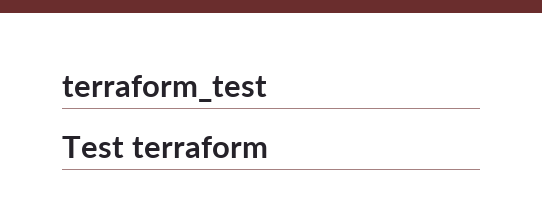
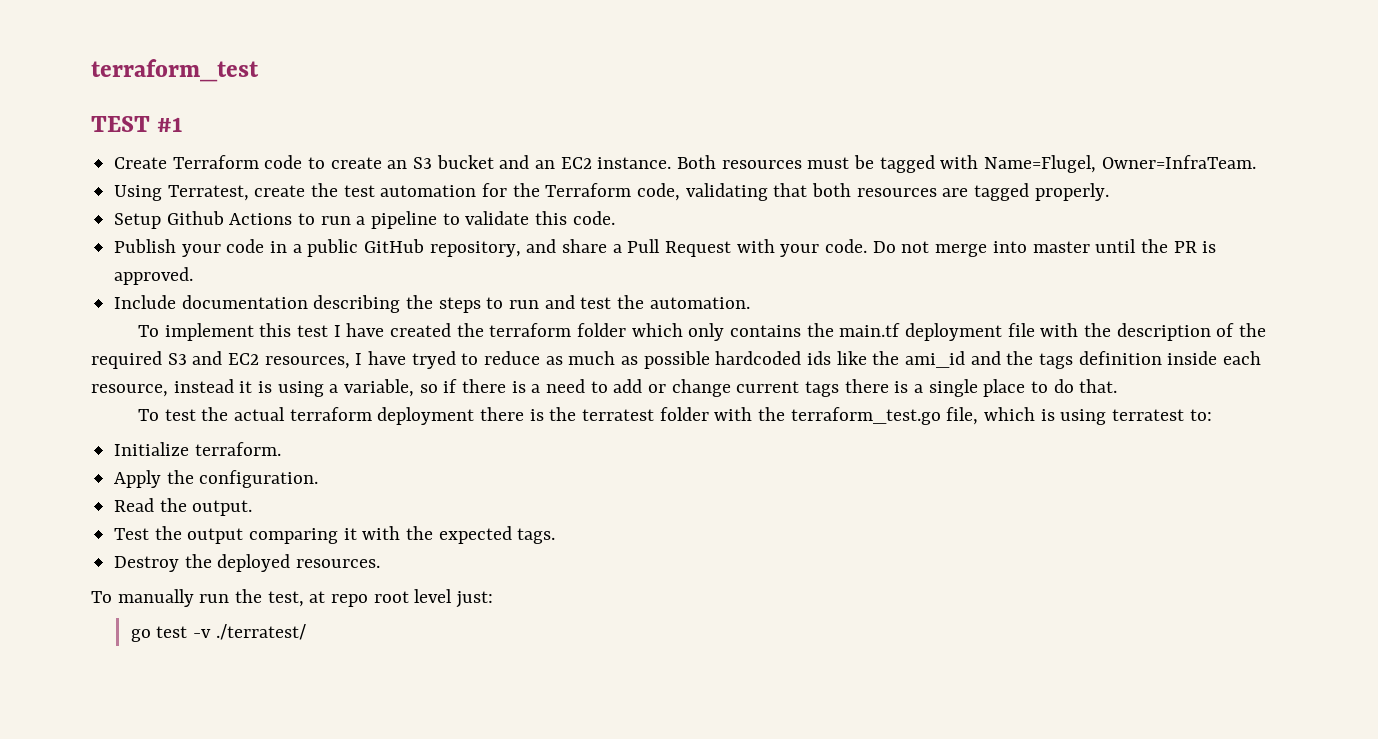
- Test terraform
+ TEST #1
+ Create Terraform code to create an S3 bucket and an EC2 instance. Both resources must be tagged with Name=Flugel, Owner=InfraTeam.
+ Using Terratest, create the test automation for the Terraform code, validating that both resources are tagged properly.
+ Setup Github Actions to run a pipeline to validate this code.
+ Publish your code in a public GitHub repository, and share a Pull Request with your code. Do not merge into master until the PR is approved.
+ Include documentation describing the steps to run and test the automation.
+ To implement this test I have created the terraform folder which only contains the main.tf deployment file with the description of the required S3 and EC2 resources, I have tryed to reduce as much as possible hardcoded ids like the ami_id and the tags definition inside each resource, instead it is using a variable, so if there is a need to add or change current tags there is a single place to do that.
+ To test the actual terraform deployment there is the terratest folder with the terraform_test.go file, which is using terratest to:
+ Initialize terraform.
+ Apply the configuration.
+ Read the output.
+ Test the output comparing it with the expected tags.
+ Destroy the deployed resources.
+ To manually run the test, at repo root level just:
+ go test -v ./terratest/

